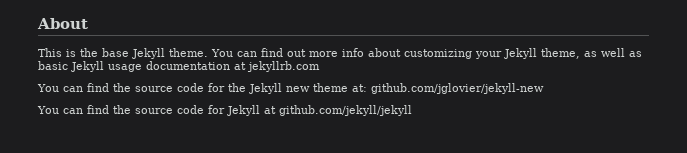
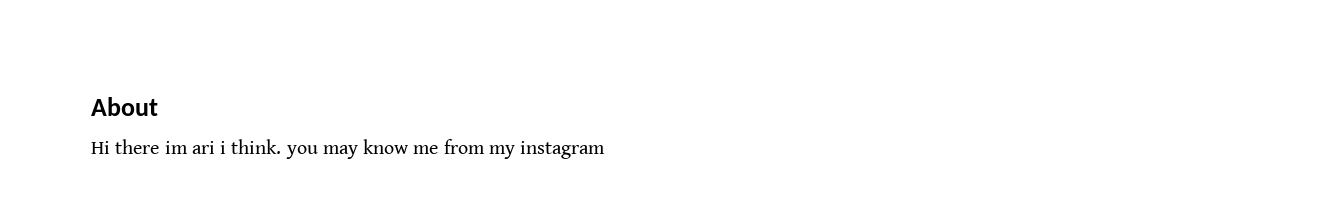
- This is the base Jekyll theme. You can find out more info about customizing your Jekyll theme, as well as basic Jekyll usage documentation at jekyllrb.com
- You can find the source code for the Jekyll new theme at: github.com/jglovier/jekyll-new
- You can find the source code for Jekyll at github.com/jekyll/jekyll
+ Hi there im ari i think. you may know me from my instagram

